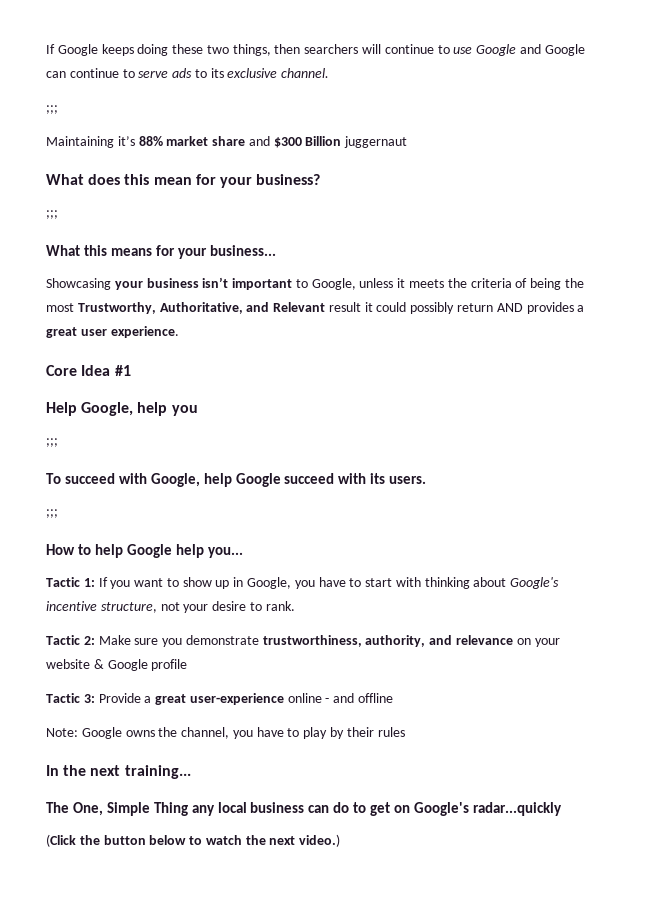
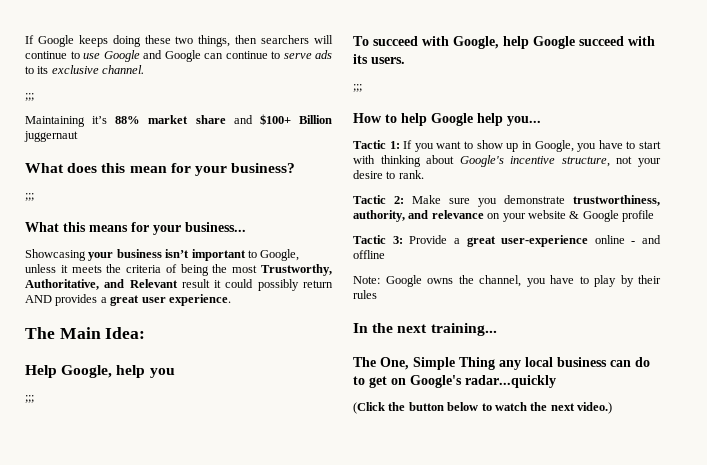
- Maintaining it’s 88% market share and $300 Billion juggernaut
+ Maintaining it’s 88% market share and $100+ Billion juggernaut
- Core Idea #1
+ The Main Idea:

